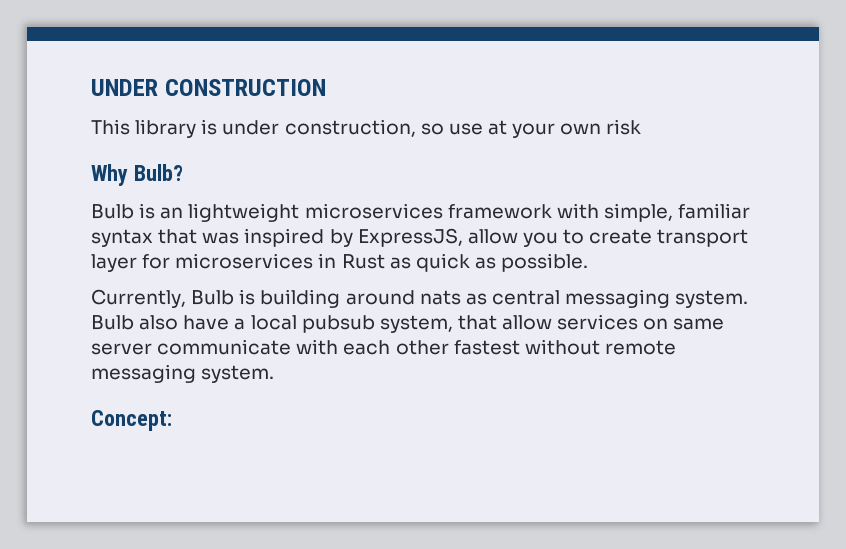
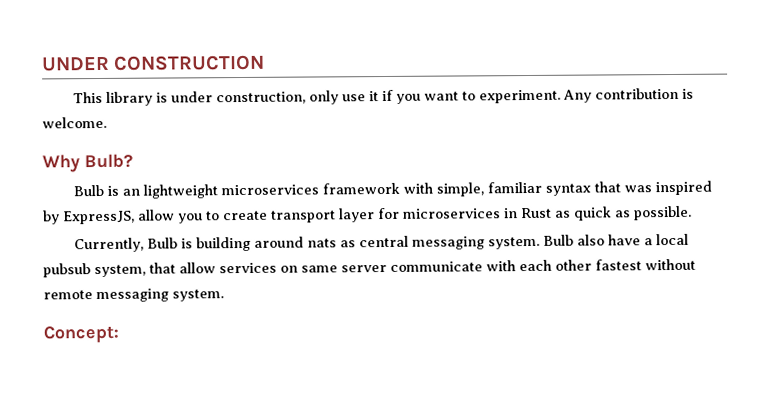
- This library is under construction, so use at your own risk
+ This library is under construction, only use it if you want to experiment. Any contribution is welcome.

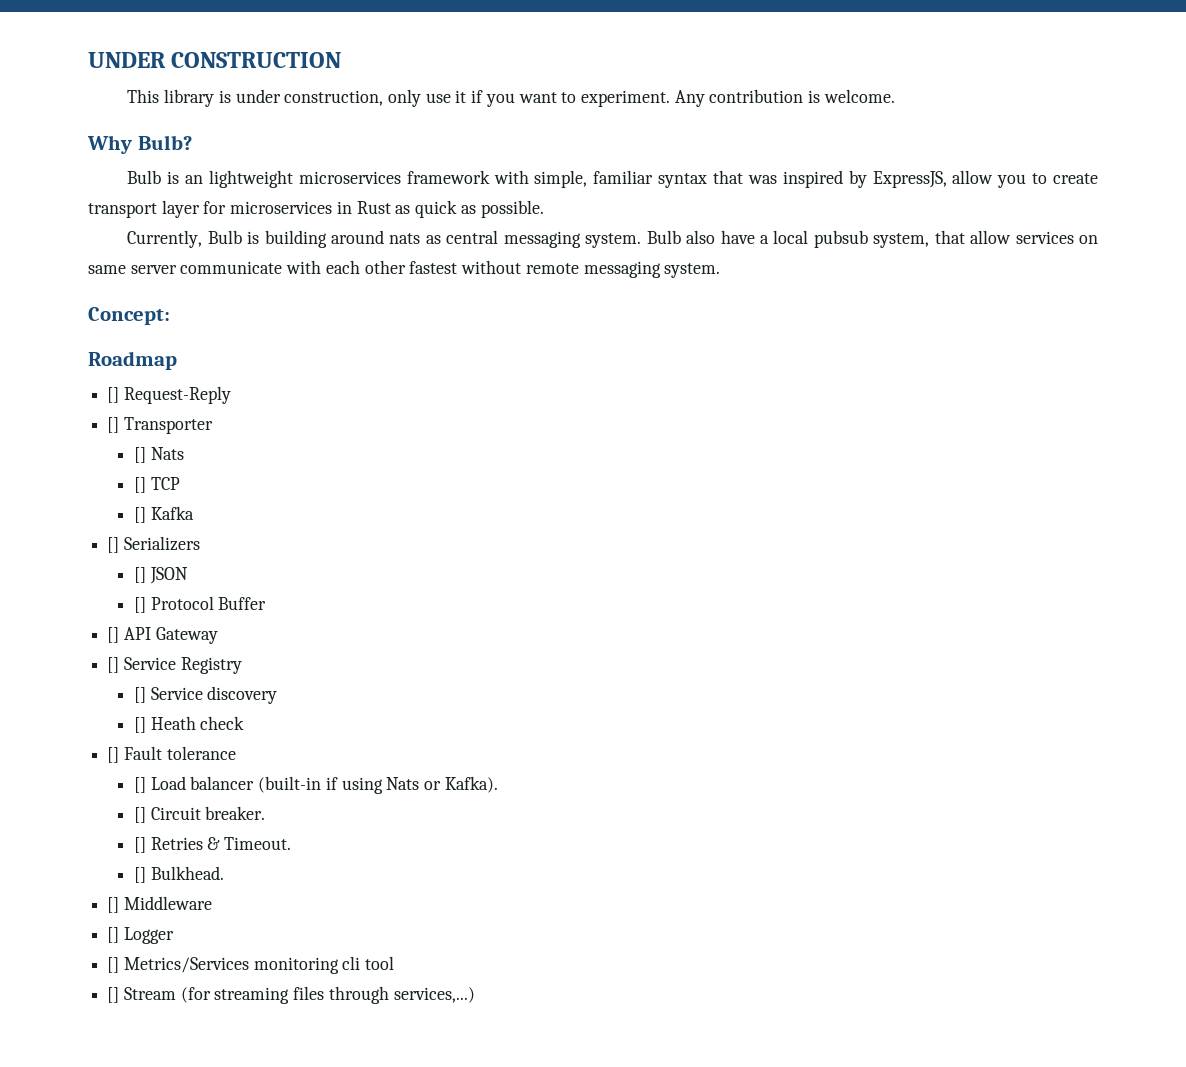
+ Roadmap
+ [] Request-Reply
+ [] Transporter
+ [] Nats
+ [] TCP
+ [] Kafka
+ [] Serializers
+ [] JSON
+ [] Protocol Buffer
+ [] API Gateway
+ [] Service Registry
+ [] Service discovery
+ [] Heath check
+ [] Fault tolerance
+ [] Load balancer (built-in if using Nats or Kafka).
+ [] Circuit breaker.
+ [] Retries & Timeout.
+ [] Bulkhead.
+ [] Middleware
+ [] Logger
+ [] Metrics/Services monitoring cli tool
+ [] Stream (for streaming files through services,...)

